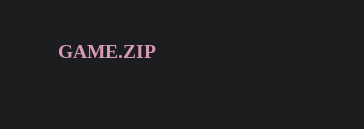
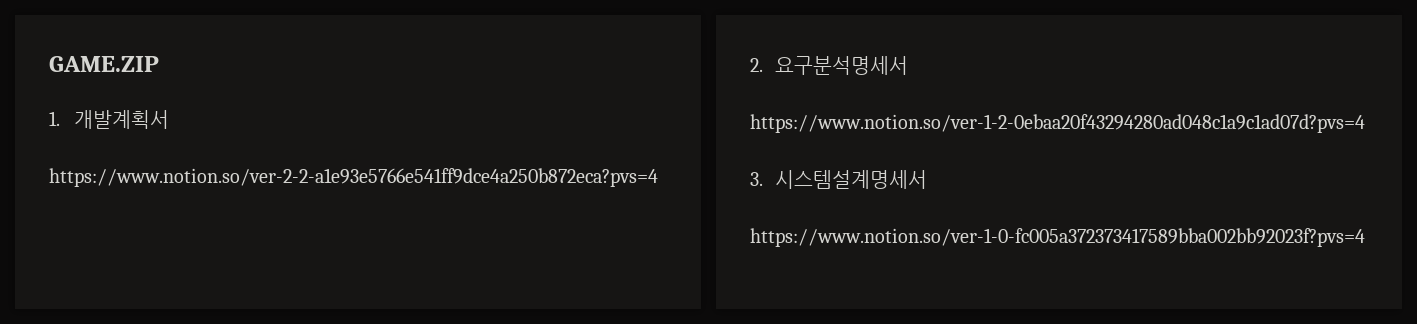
+ 1. 개발계획서
+ https://www.notion.so/ver-2-2-a1e93e5766e541ff9dce4a250b872eca?pvs=4
+ 2. 요구분석명세서
+ https://www.notion.so/ver-1-2-0ebaa20f43294280ad048c1a9c1ad07d?pvs=4
+ 3. 시스템설계명세서
+ https://www.notion.so/ver-1-0-fc005a372373417589bba002bb92023f?pvs=4

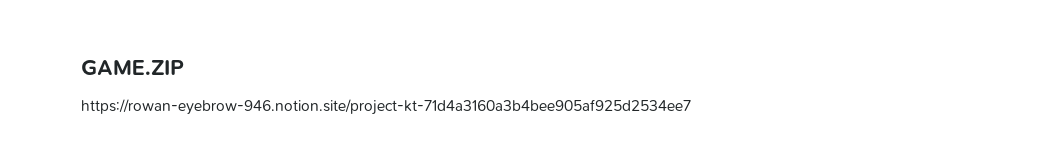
- 1. 개발계획서
- https://www.notion.so/ver-2-2-a1e93e5766e541ff9dce4a250b872eca?pvs=4
- 2. 요구분석명세서
- https://www.notion.so/ver-1-2-0ebaa20f43294280ad048c1a9c1ad07d?pvs=4
- 3. 시스템설계명세서
- https://www.notion.so/ver-1-0-fc005a372373417589bba002bb92023f?pvs=4
+ https://rowan-eyebrow-946.notion.site/project-kt-71d4a3160a3b4bee905af925d2534ee7

